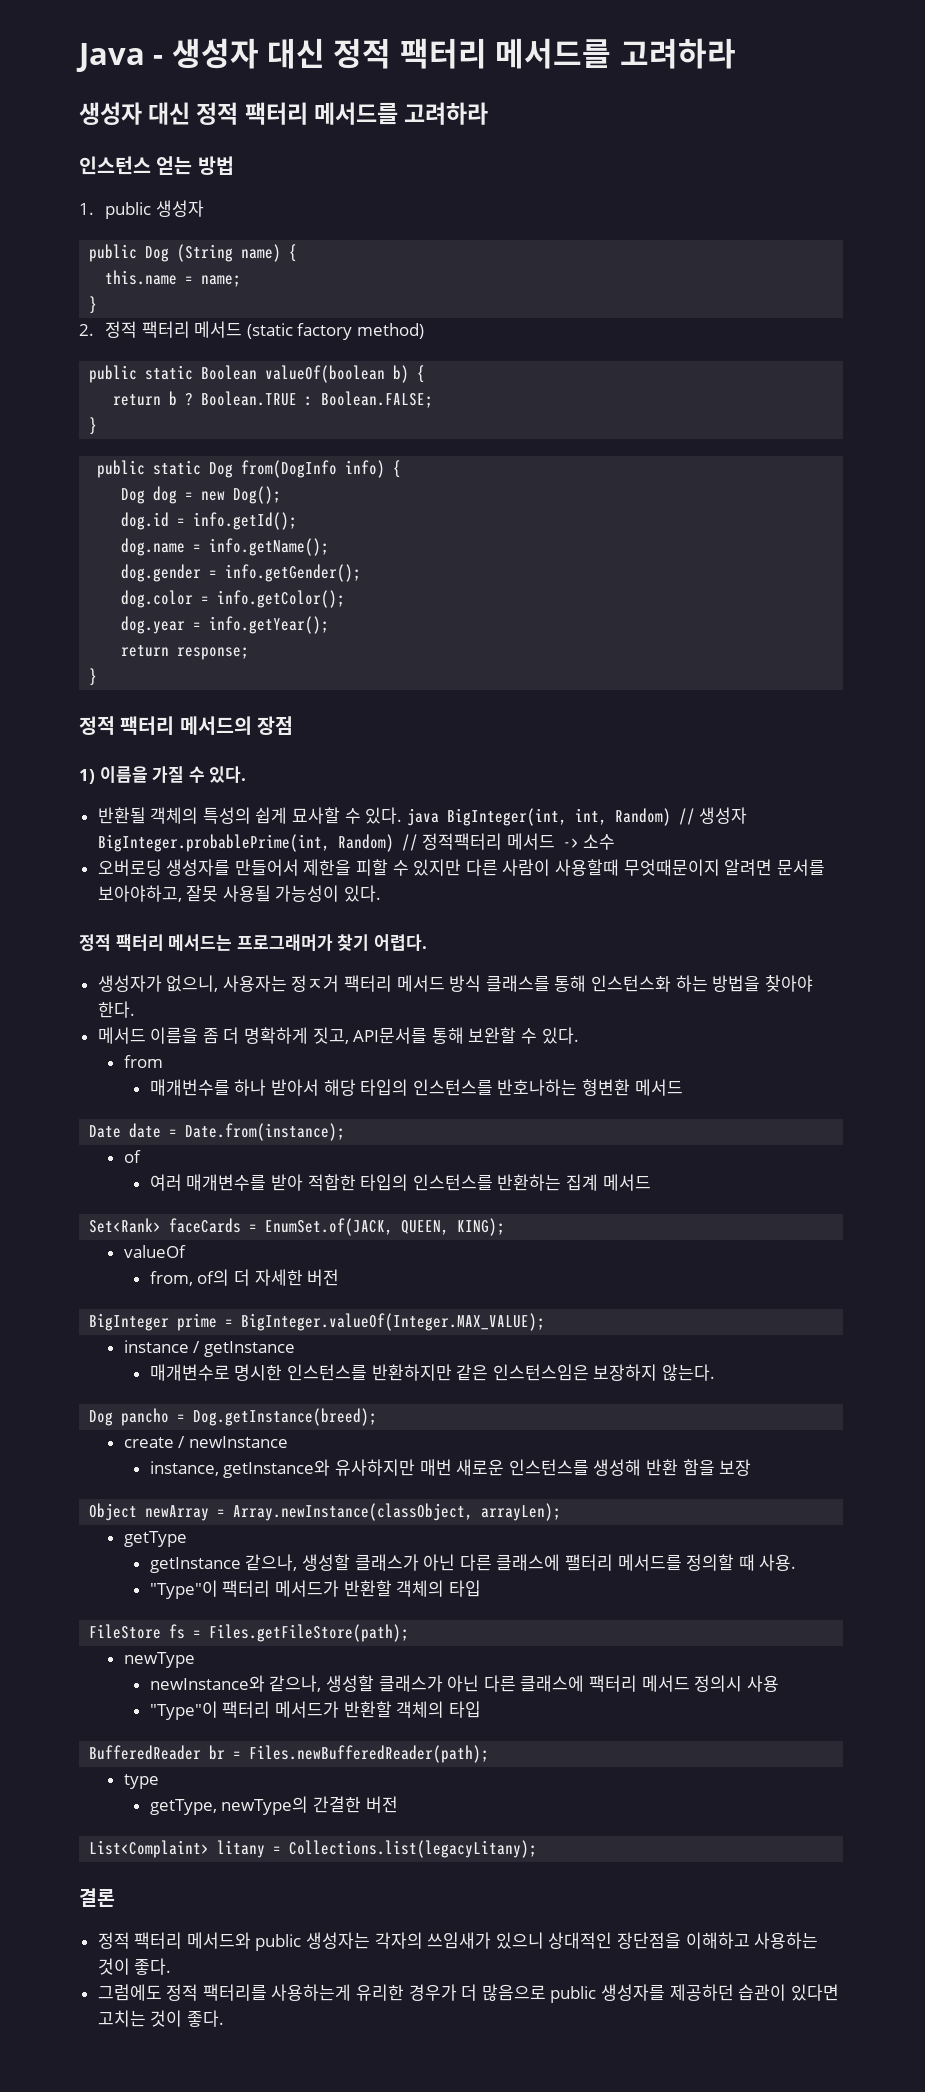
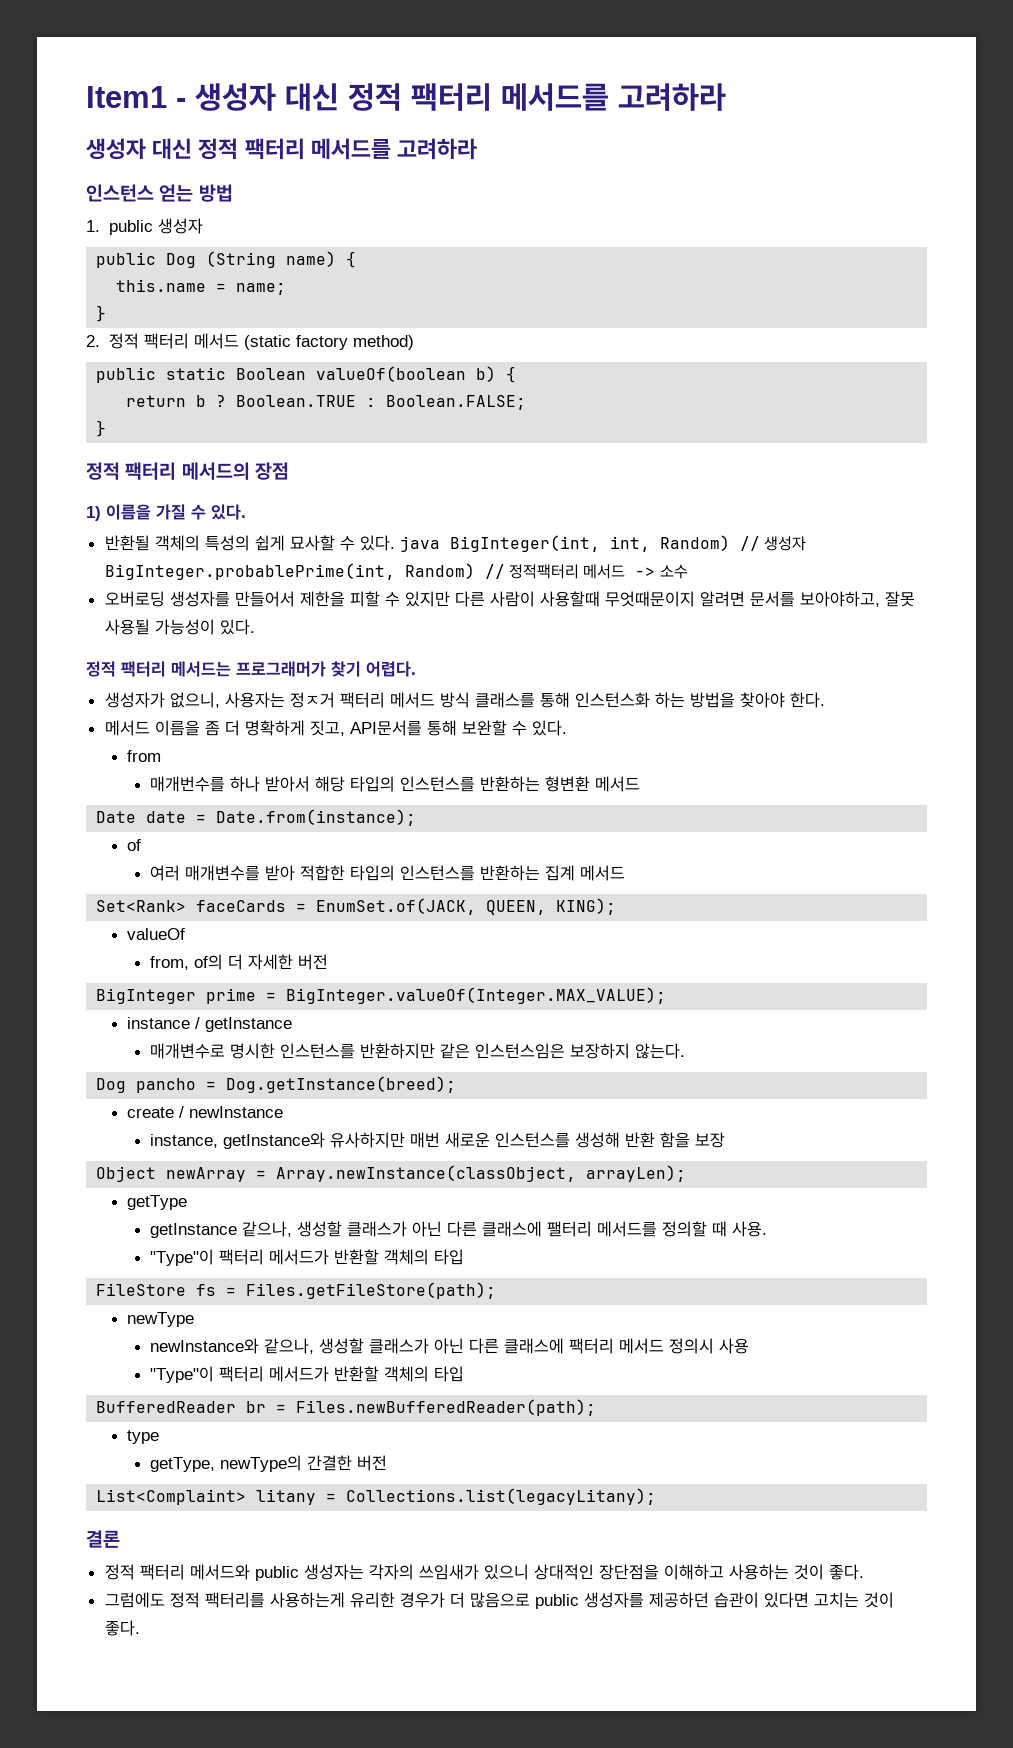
- Java - 생성자 대신 정적 팩터리 메서드를 고려하라
+ Item1 - 생성자 대신 정적 팩터리 메서드를 고려하라
- public static Dog from(DogInfo info) {
- Dog dog = new Dog();
- dog.id = info.getId();
- dog.name = info.getName();
- dog.gender = info.getGender();
- dog.color = info.getColor();
- dog.year = info.getYear();
- return response;
- }
- 매개번수를 하나 받아서 해당 타입의 인스턴스를 반호나하는 형변환 메서드
+ 매개번수를 하나 받아서 해당 타입의 인스턴스를 반환하는 형변환 메서드

